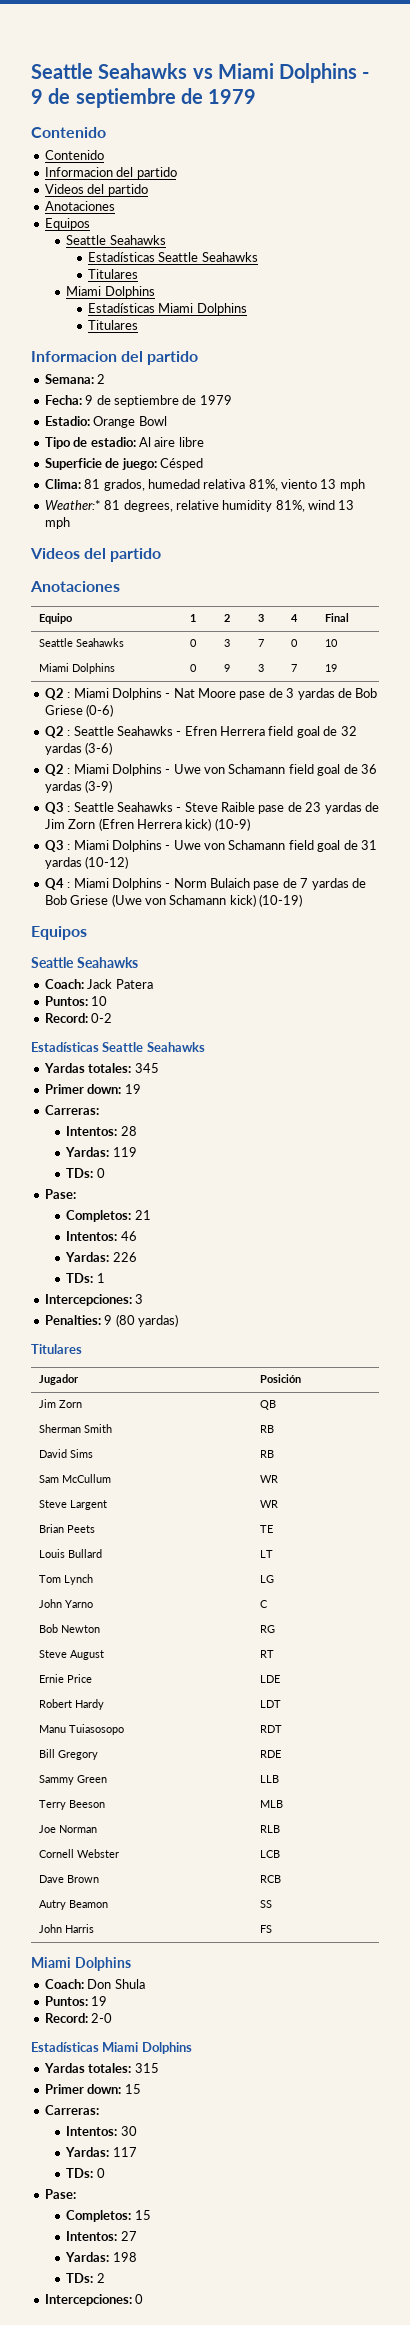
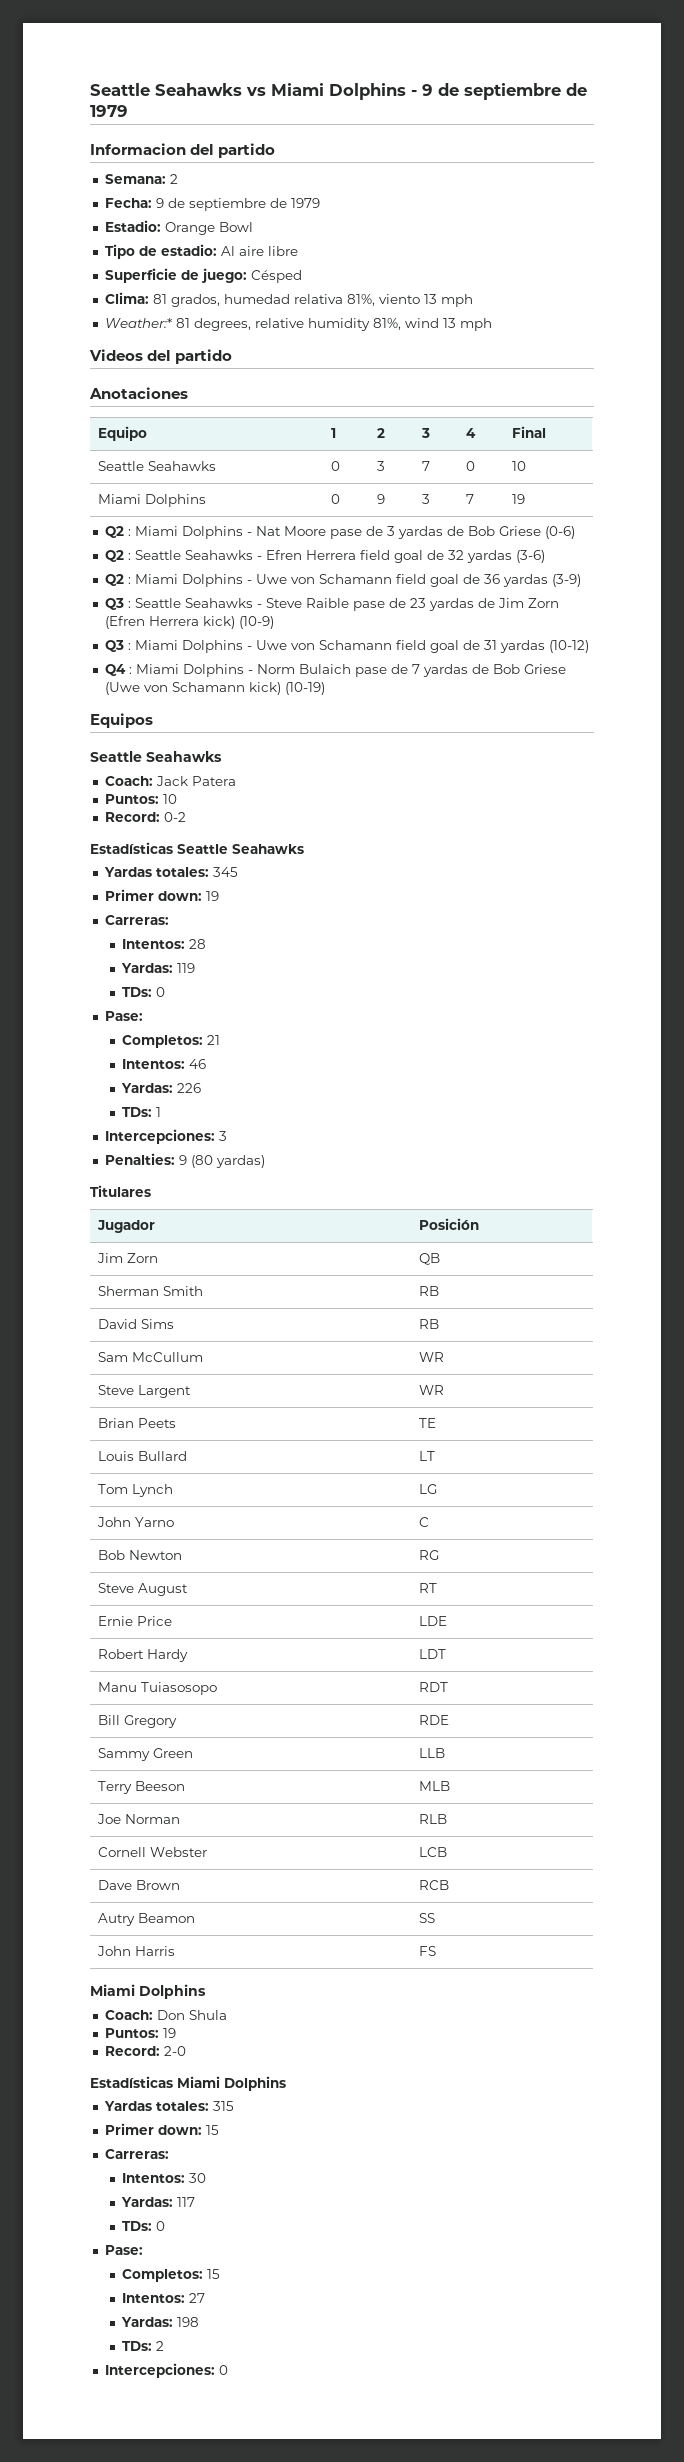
  Seattle Seahawks vs Miami Dolphins - 9 de septiembre de 1979
- Contenido
- Contenido
- Informacion del partido
- Videos del partido
- Anotaciones
- Equipos
- Seattle Seahawks
- Estadísticas Seattle Seahawks
- Titulares
- Miami Dolphins
- Estadísticas Miami Dolphins
- Titulares

